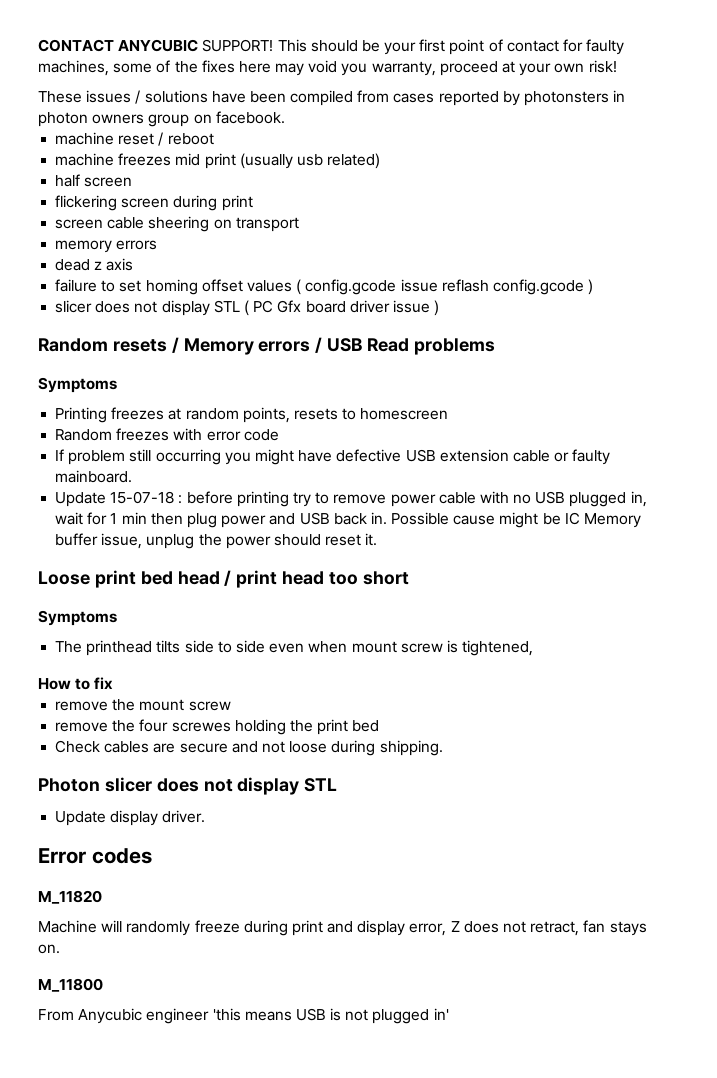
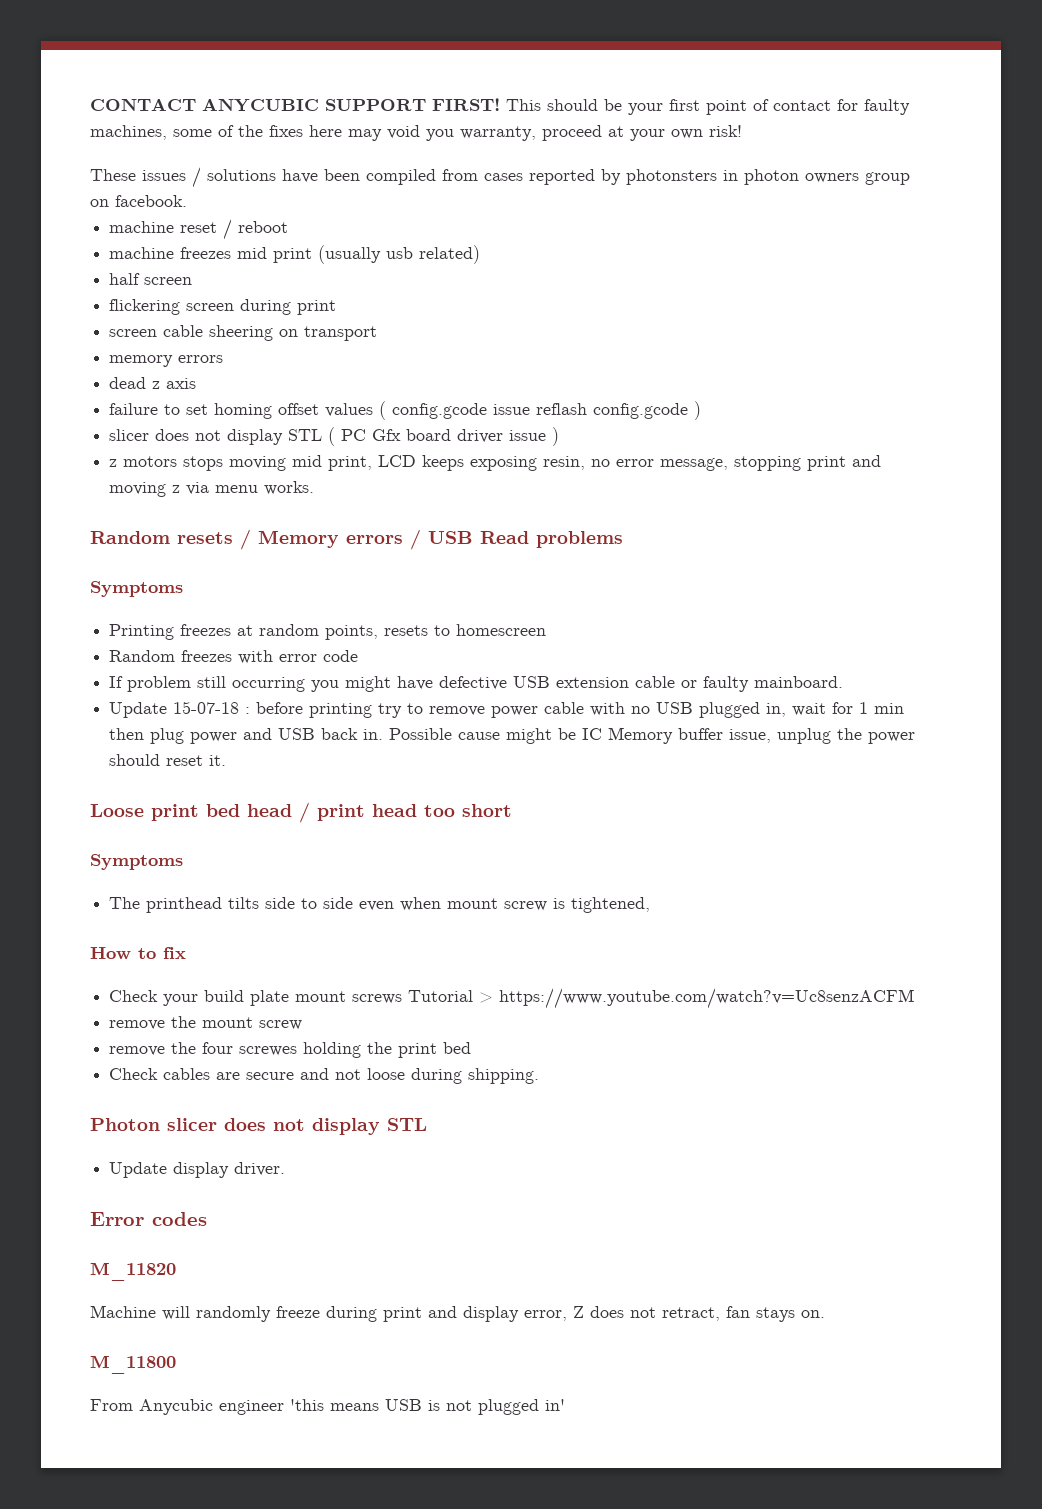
- CONTACT ANYCUBIC SUPPORT!
+ CONTACT ANYCUBIC SUPPORT FIRST!
+ z motors stops moving mid print, LCD keeps exposing resin, no error message, stopping print and moving z via menu works.
+ Check your build plate mount screws Tutorial > https://www.youtube.com/watch?v=Uc8senzACFM

